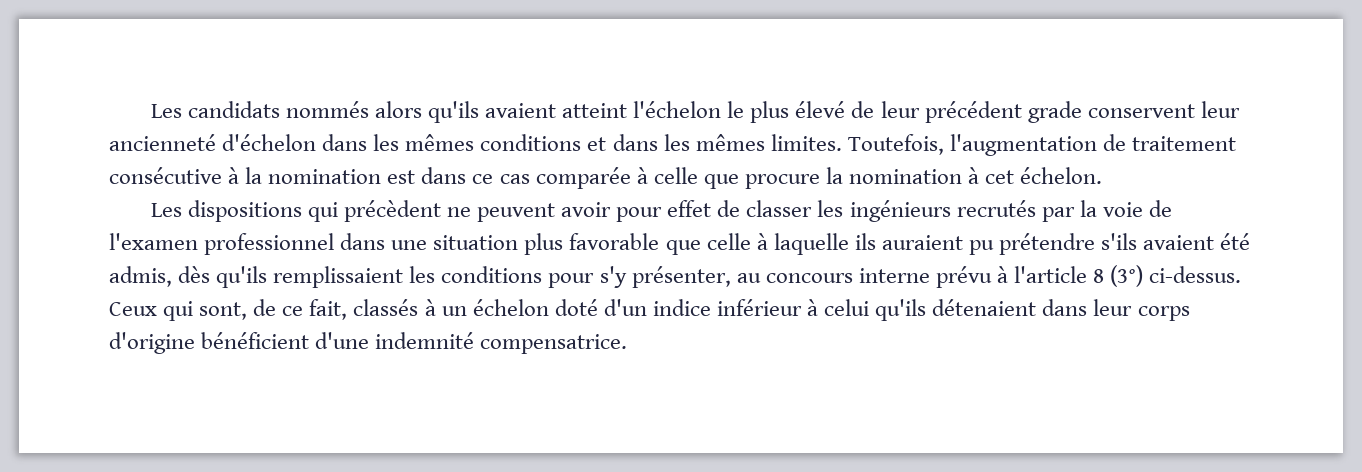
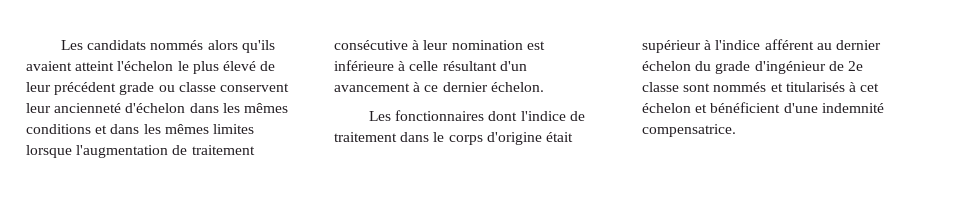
- Les candidats nommés alors qu'ils avaient atteint l'échelon le plus élevé de leur précédent grade conservent leur ancienneté d'échelon dans les mêmes conditions et dans les mêmes limites. Toutefois, l'augmentation de traitement consécutive à la nomination est dans ce cas comparée à celle que procure la nomination à cet échelon.
- Les dispositions qui précèdent ne peuvent avoir pour effet de classer les ingénieurs recrutés par la voie de l'examen professionnel dans une situation plus favorable que celle à laquelle ils auraient pu prétendre s'ils avaient été admis, dès qu'ils remplissaient les conditions pour s'y présenter, au concours interne prévu à l'article 8 (3°) ci-dessus. Ceux qui sont, de ce fait, classés à un échelon doté d'un indice inférieur à celui qu'ils détenaient dans leur corps d'origine bénéficient d'une indemnité compensatrice.
+ Les candidats nommés alors qu'ils avaient atteint l'échelon le plus élevé de leur précédent grade ou classe conservent leur ancienneté d'échelon dans les mêmes conditions et dans les mêmes limites lorsque l'augmentation de traitement consécutive à leur nomination est inférieure à celle résultant d'un avancement à ce dernier échelon.
+ Les fonctionnaires dont l'indice de traitement dans le corps d'origine était supérieur à l'indice afférent au dernier échelon du grade d'ingénieur de 2e classe sont nommés et titularisés à cet échelon et bénéficient d'une indemnité compensatrice.

